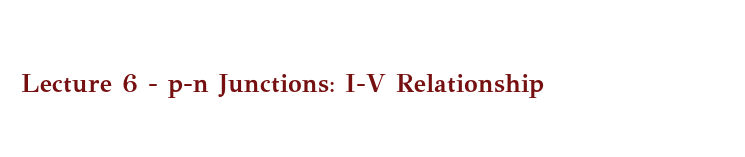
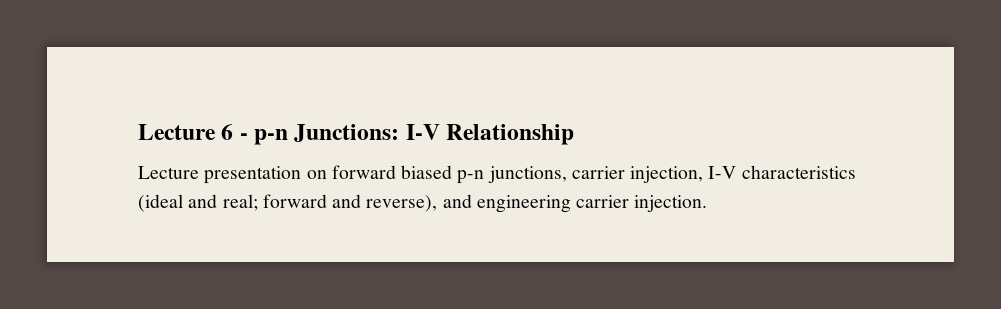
+ Lecture presentation on forward biased p-n junctions, carrier injection, I-V characteristics (ideal and real; forward and reverse), and engineering carrier injection.

